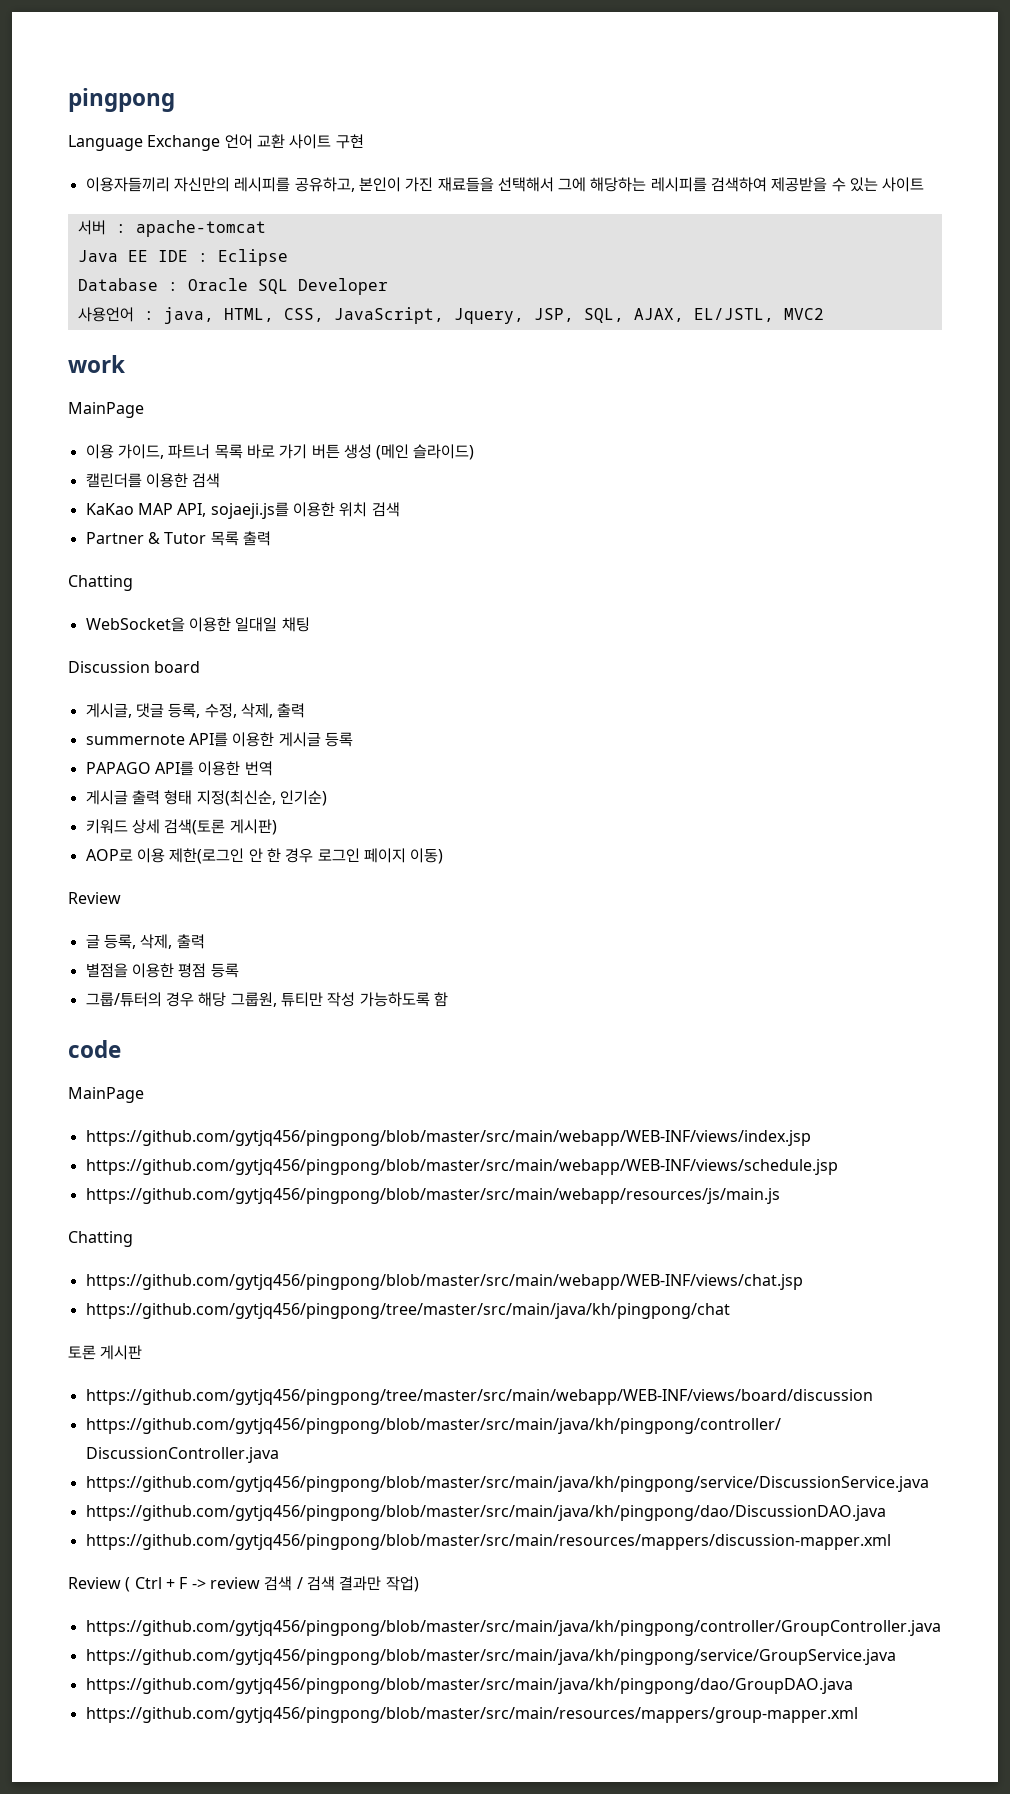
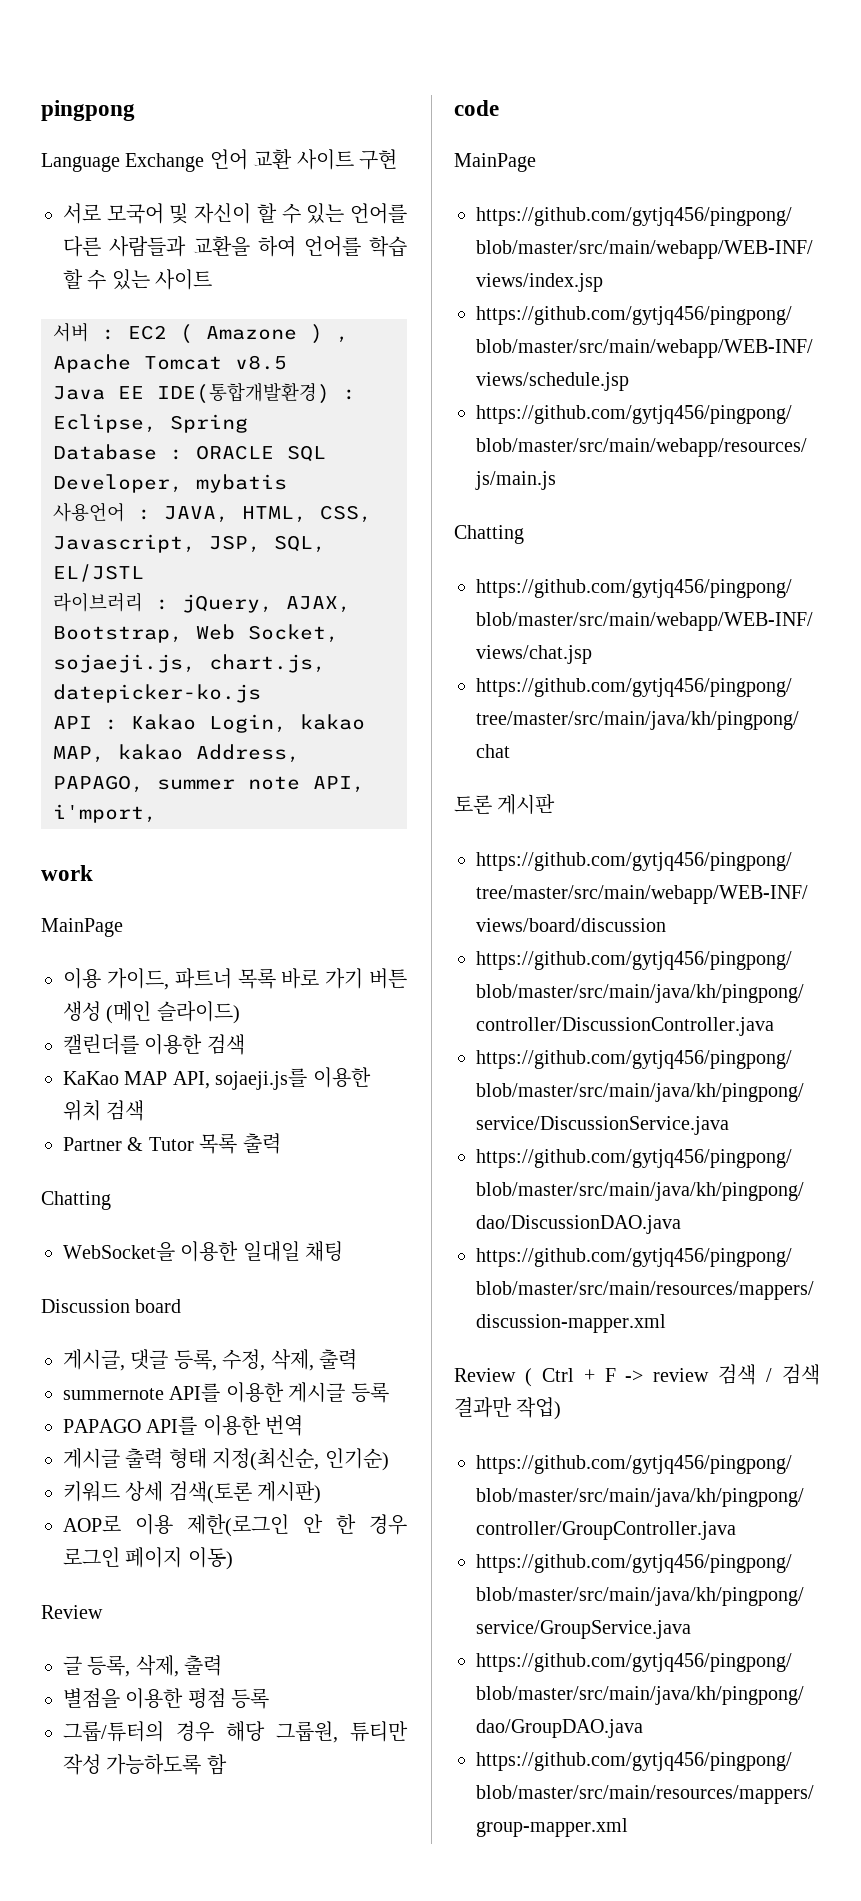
- 이용자들끼리 자신만의 레시피를 공유하고, 본인이 가진 재료들을 선택해서 그에 해당하는 레시피를 검색하여 제공받을 수 있는 사이트
+ 서로 모국어 및 자신이 할 수 있는 언어를 다른 사람들과 교환을 하여 언어를 학습 할 수 있는 사이트
- 서버 : apache-tomcat
- Java EE IDE : Eclipse
- Database : Oracle SQL Developer
+ 서버 : EC2 ( Amazone ) , Apache Tomcat v8.5
+ Java EE IDE(통합개발환경) : Eclipse, Spring
+ Database : ORACLE SQL Developer, mybatis
- 사용언어 : java, HTML, CSS, JavaScript, Jquery, JSP, SQL, AJAX, EL/JSTL, MVC2
+ 사용언어 : JAVA, HTML, CSS, Javascript, JSP, SQL, EL/JSTL
+ 라이브러리 : jQuery, AJAX, Bootstrap, Web Socket, sojaeji.js, chart.js, datepicker-ko.js
+ API : Kakao Login, kakao MAP, kakao Address, PAPAGO, summer note API, i'mport,

